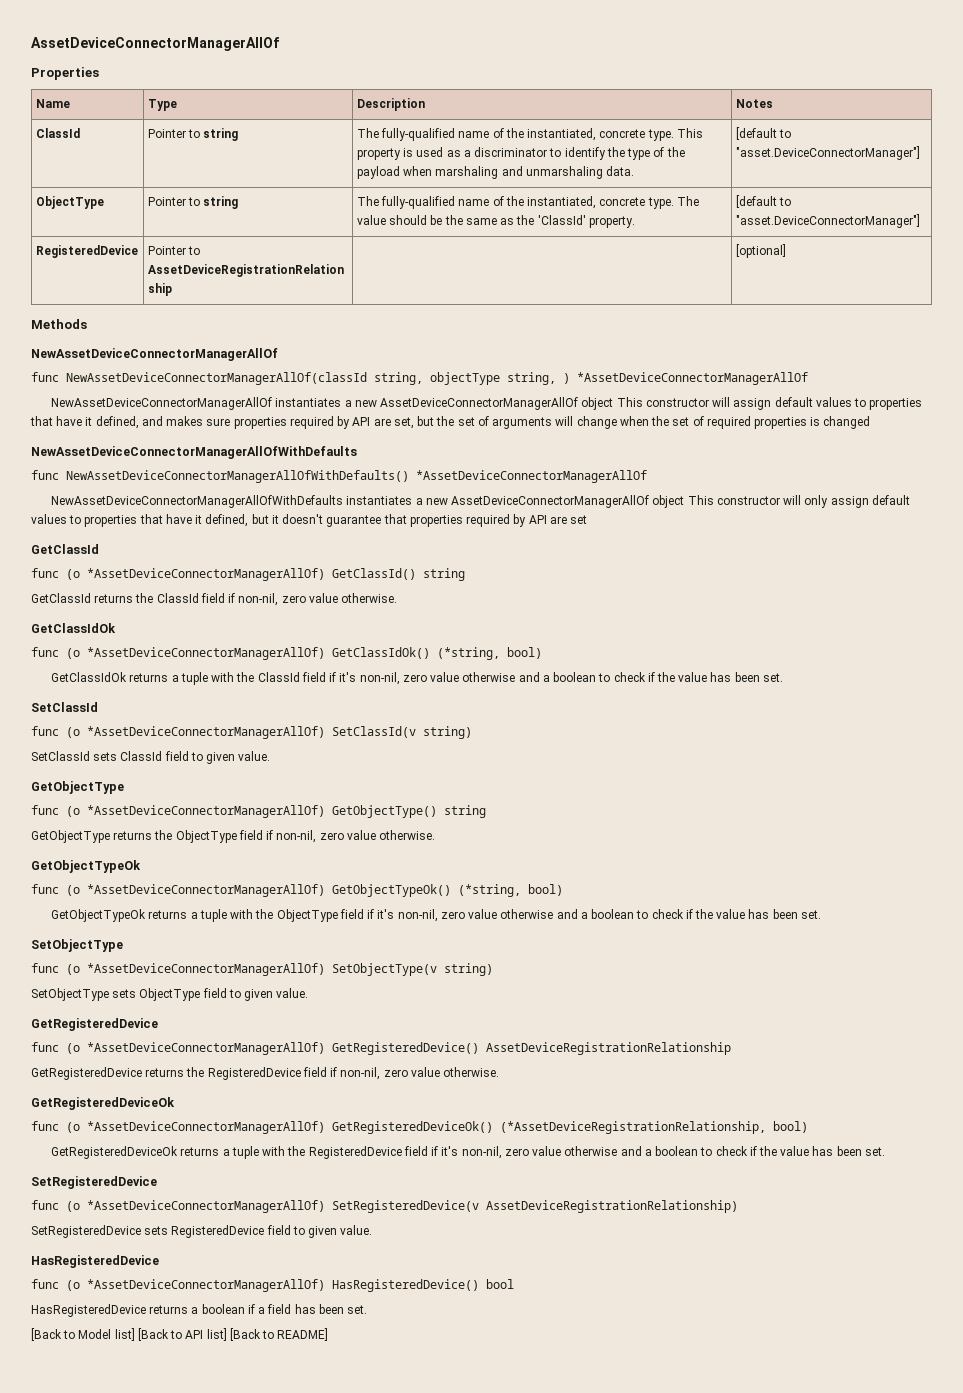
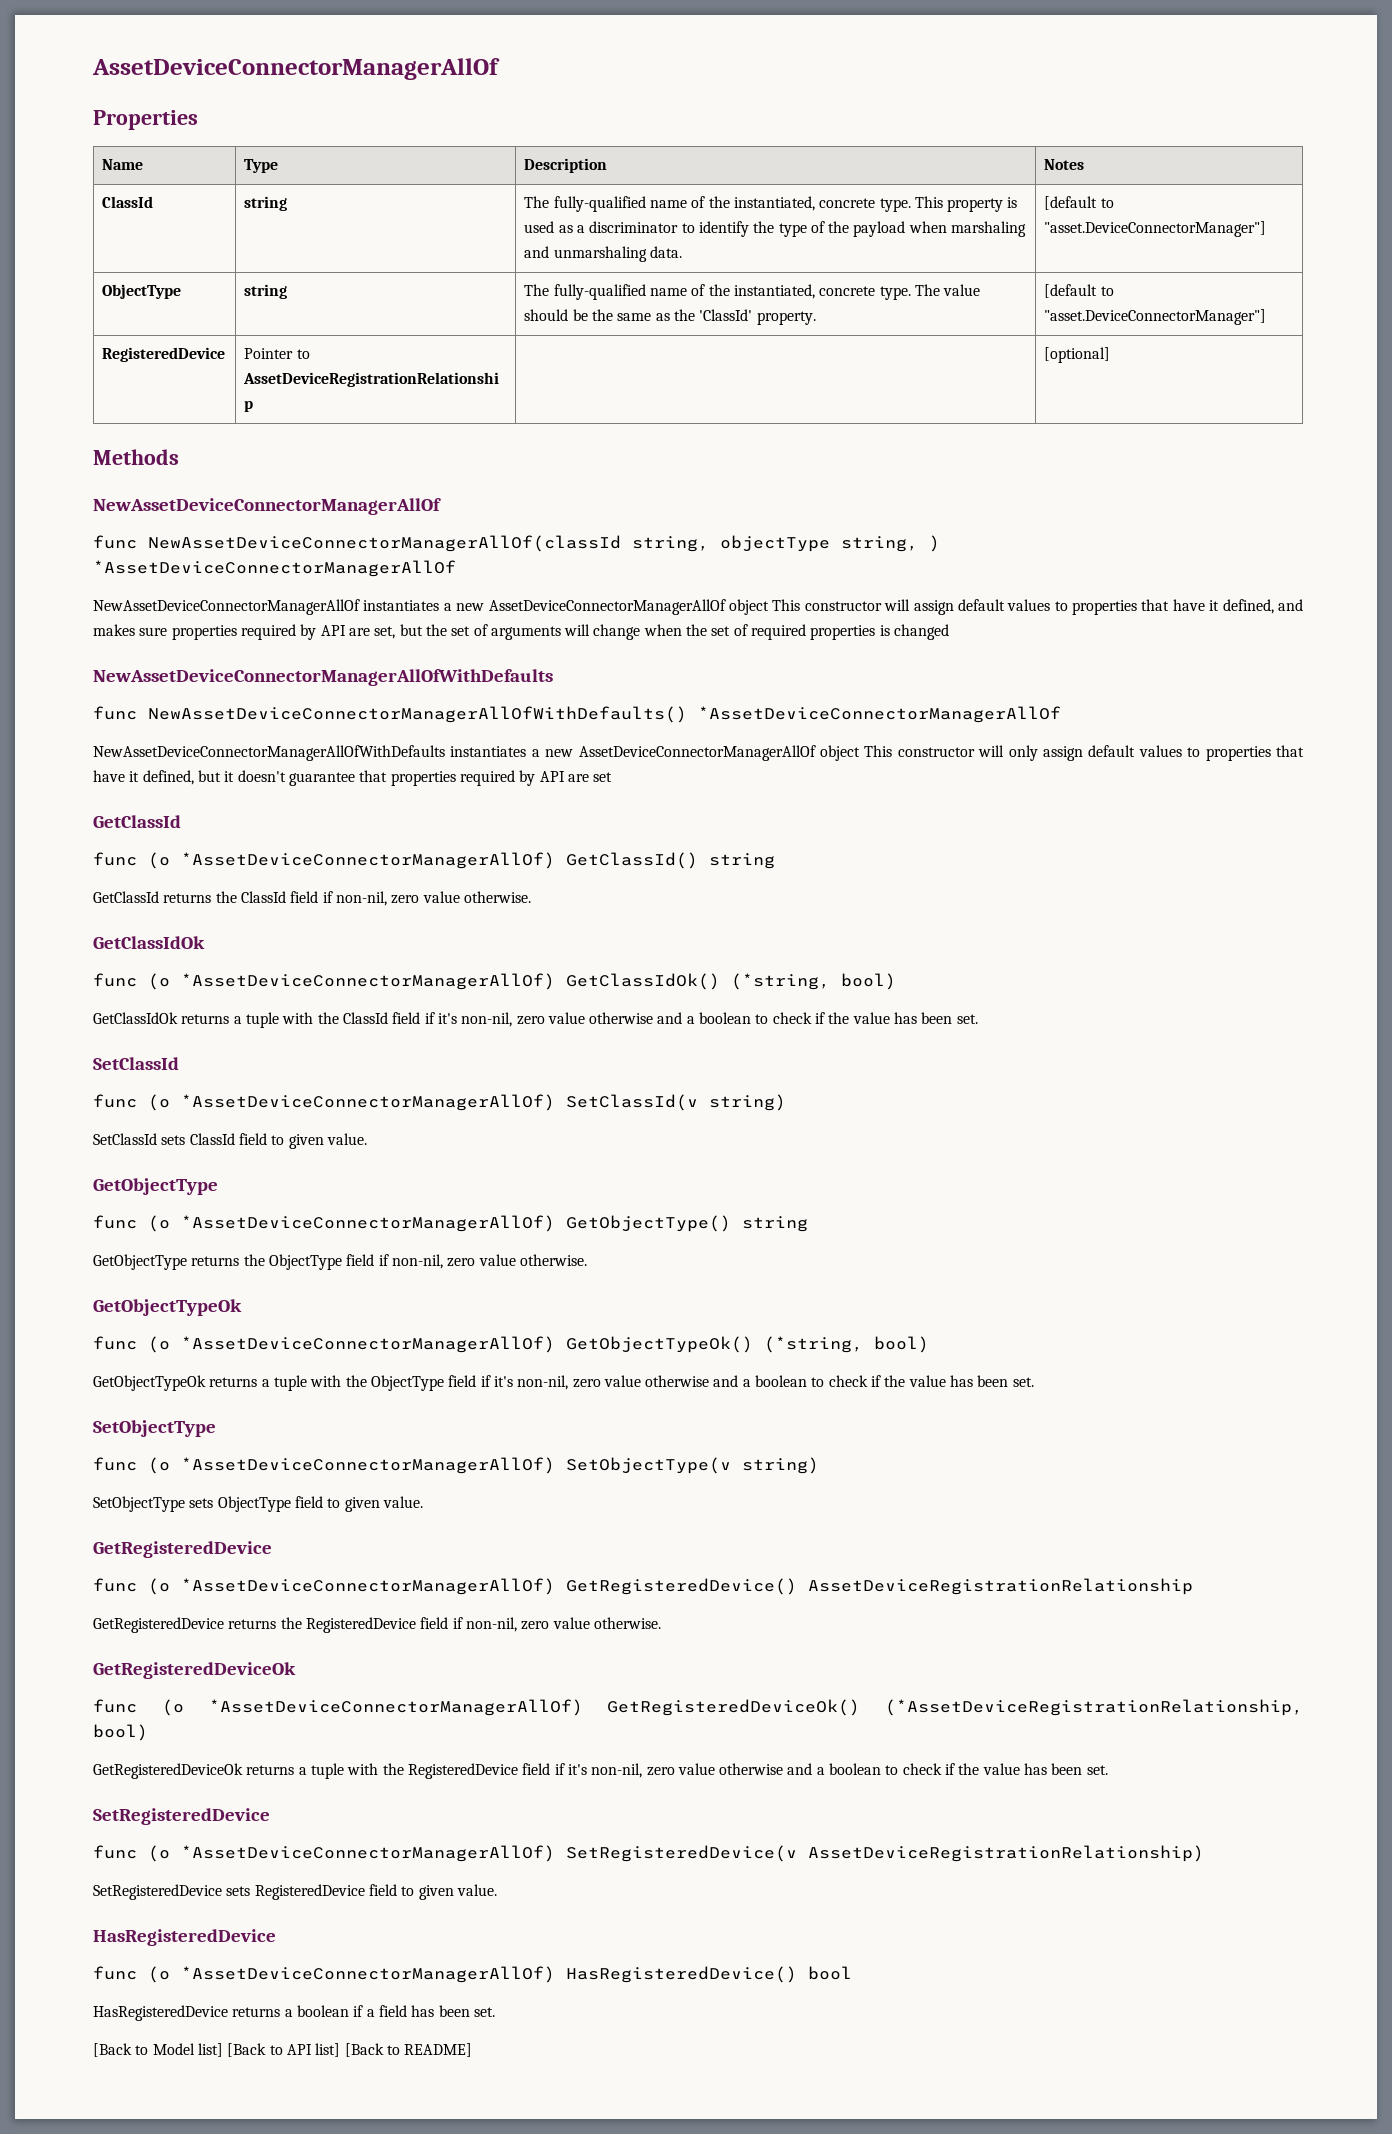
- ClassId | Pointer to string | The fully-qualified name of the instantiated, concrete type. This property is used as a discriminator to identify the type of the payload when marshaling and unmarshaling data. | [default to "asset.DeviceConnectorManager"]
+ ClassId | string | The fully-qualified name of the instantiated, concrete type. This property is used as a discriminator to identify the type of the payload when marshaling and unmarshaling data. | [default to "asset.DeviceConnectorManager"]
- ObjectType | Pointer to string | The fully-qualified name of the instantiated, concrete type. The value should be the same as the 'ClassId' property. | [default to "asset.DeviceConnectorManager"]
+ ObjectType | string | The fully-qualified name of the instantiated, concrete type. The value should be the same as the 'ClassId' property. | [default to "asset.DeviceConnectorManager"]

